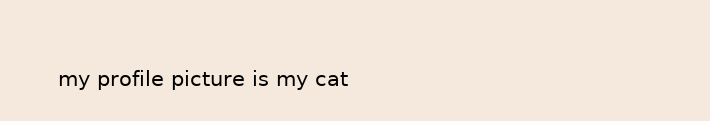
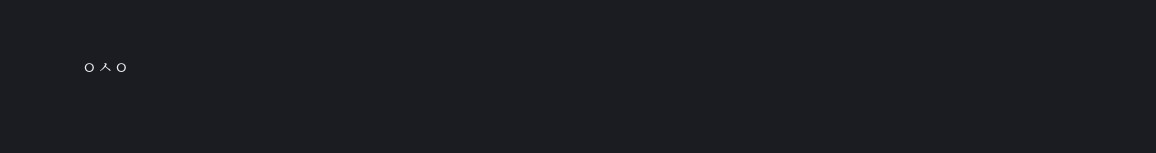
- my profile picture is my cat
+ ㅇㅅㅇ

